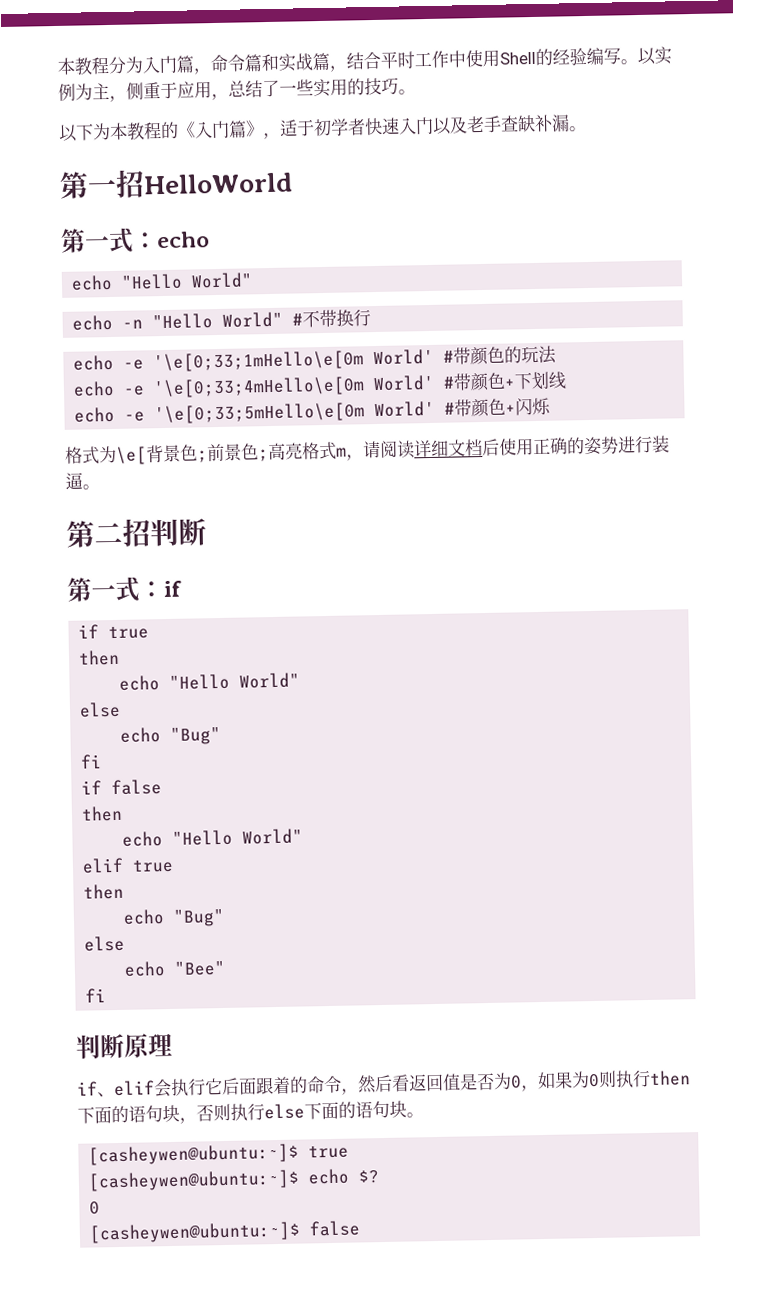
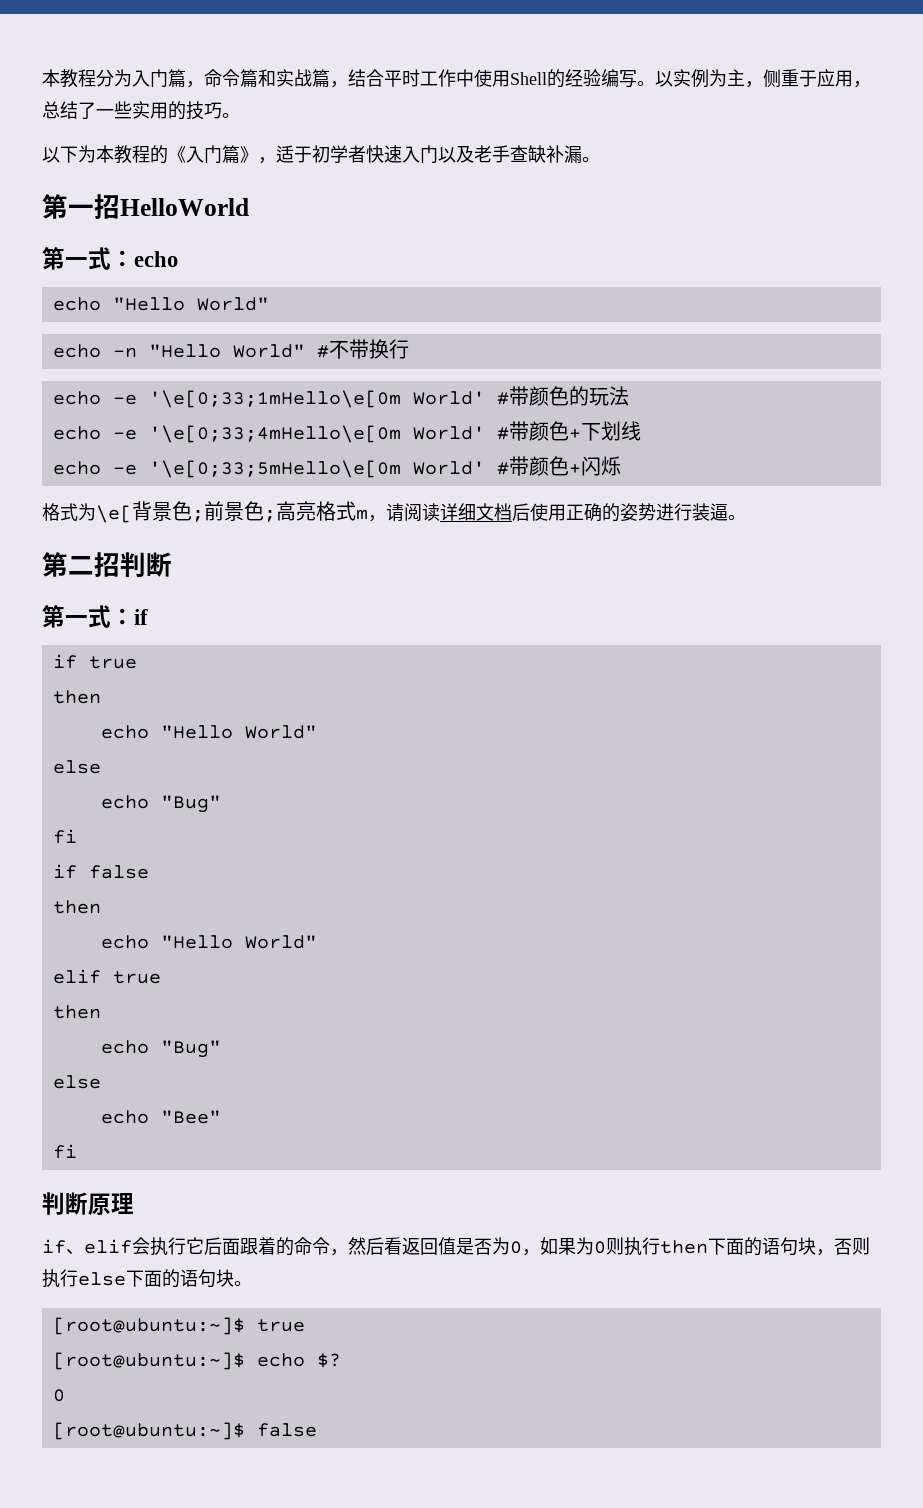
- [casheywen@ubuntu:~]$ true
- [casheywen@ubuntu:~]$ echo $?
+ [root@ubuntu:~]$ true
+ [root@ubuntu:~]$ echo $?
- [casheywen@ubuntu:~]$ false
+ [root@ubuntu:~]$ false

